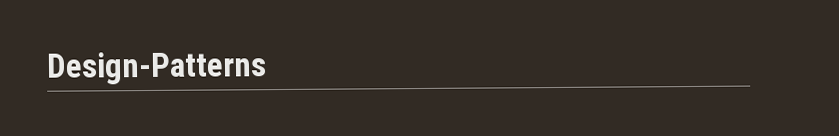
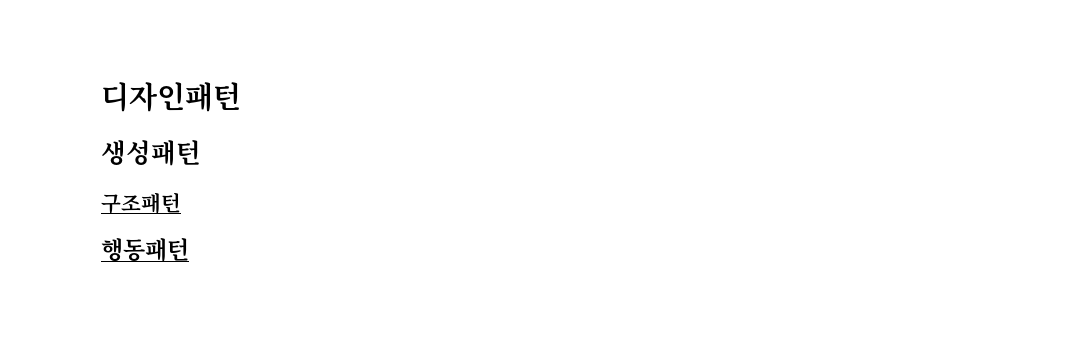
- Design-Patterns
+ 디자인패턴
+ 생성패턴
+ 구조패턴
+ 행동패턴

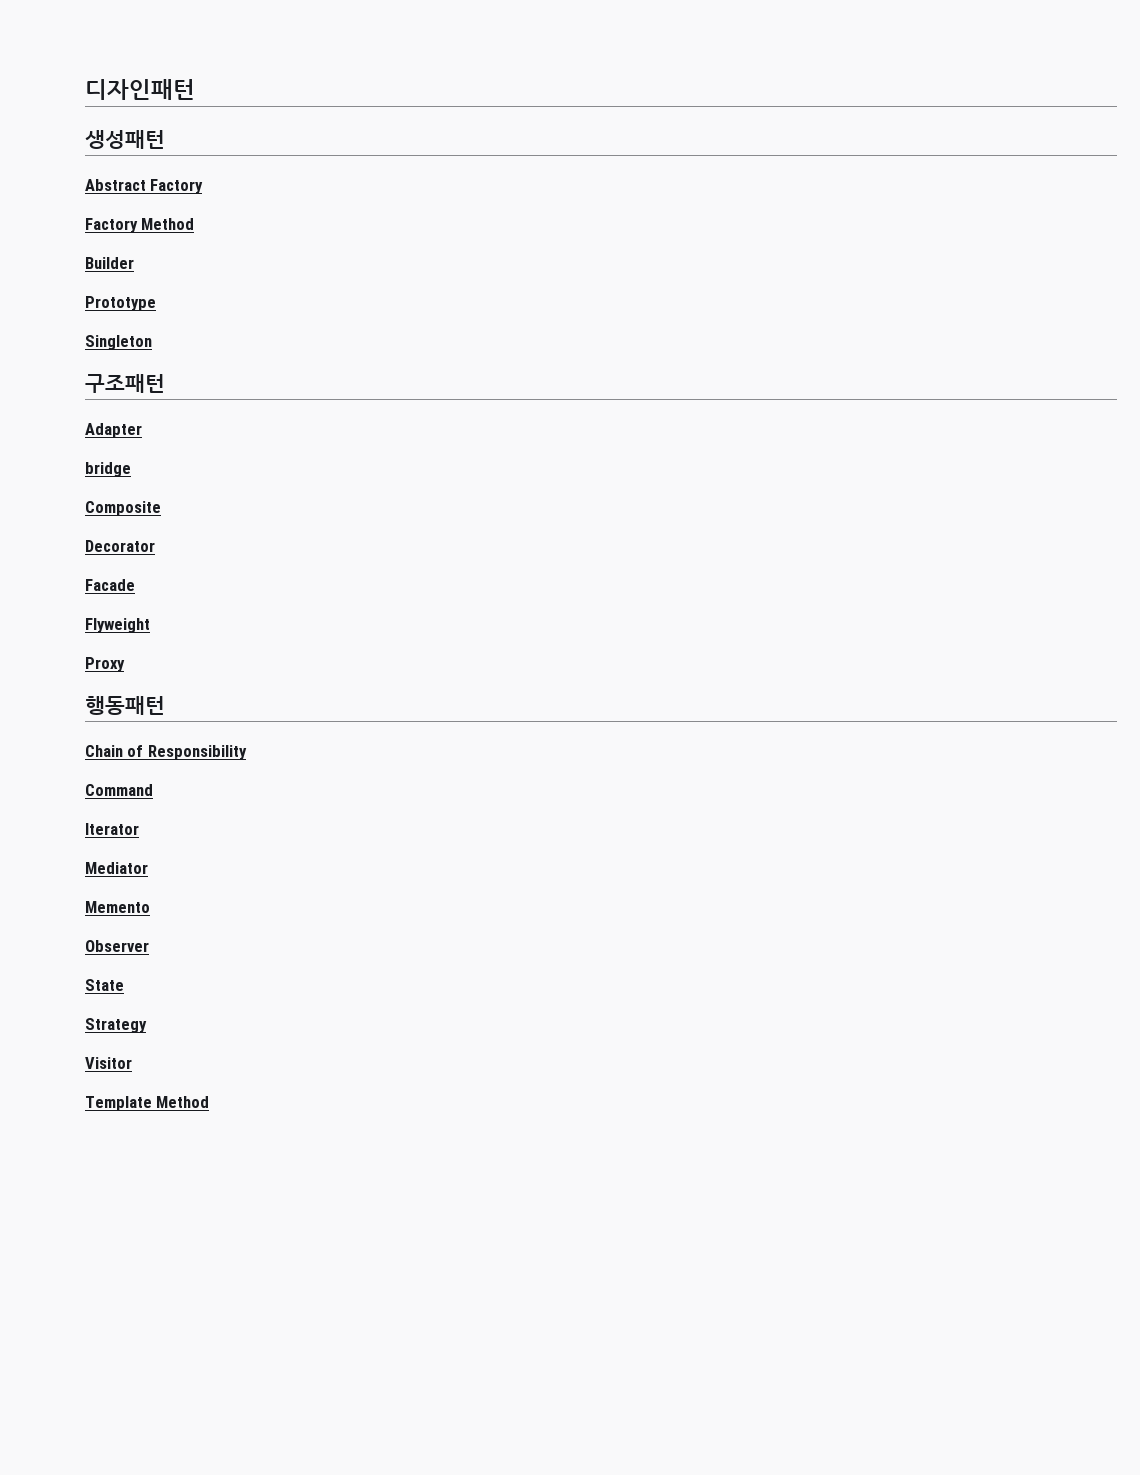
+ Abstract Factory
+ Factory Method
+ Builder
+ Prototype
+ Singleton
  구조패턴
+ Adapter
+ bridge
+ Composite
+ Decorator
+ Facade
+ Flyweight
+ Proxy
  행동패턴
+ Chain of Responsibility
+ Command
+ Iterator
+ Mediator
+ Memento
+ Observer
+ State
+ Strategy
+ Visitor
+ Template Method

